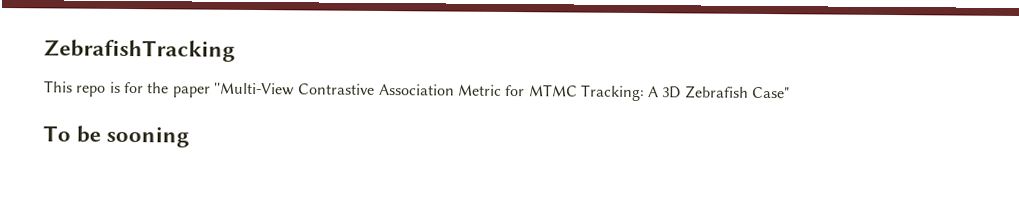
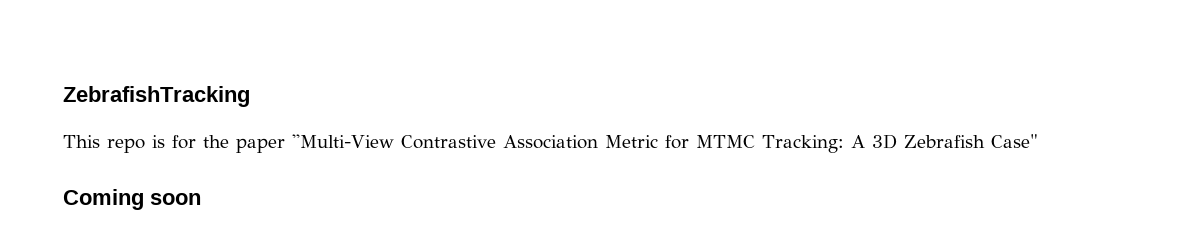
- To be sooning
+ Coming soon

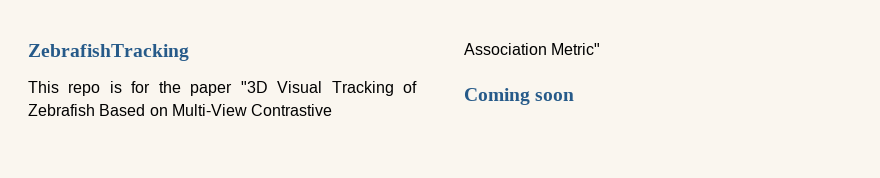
- This repo is for the paper ''Multi-View Contrastive Association Metric for MTMC Tracking: A 3D Zebrafish Case"
+ This repo is for the paper "3D Visual Tracking of Zebrafish Based on Multi-View Contrastive Association Metric"

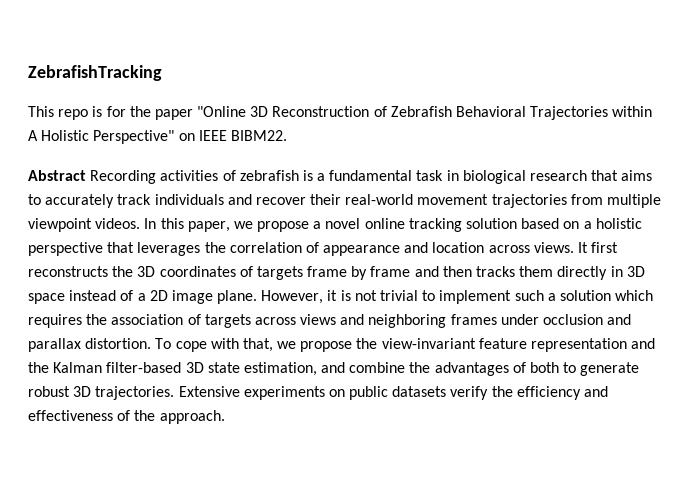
- This repo is for the paper "3D Visual Tracking of Zebrafish Based on Multi-View Contrastive Association Metric"
- Coming soon
+ This repo is for the paper "Online 3D Reconstruction of Zebrafish Behavioral Trajectories within A Holistic Perspective" on IEEE BIBM22.
+ Abstract Recording activities of zebrafish is a fundamental task in biological research that aims to accurately track individuals and recover their real-world movement trajectories from multiple viewpoint videos. In this paper, we propose a novel online tracking solution based on a holistic perspective that leverages the correlation of appearance and location across views. It first reconstructs the 3D coordinates of targets frame by frame and then tracks them directly in 3D space instead of a 2D image plane. However, it is not trivial to implement such a solution which requires the association of targets across views and neighboring frames under occlusion and parallax distortion. To cope with that, we propose the view-invariant feature representation and the Kalman filter-based 3D state estimation, and combine the advantages of both to generate robust 3D trajectories. Extensive experiments on public datasets verify the efficiency and effectiveness of the approach.

